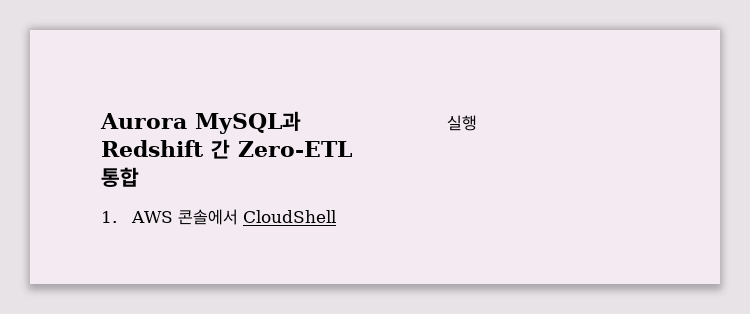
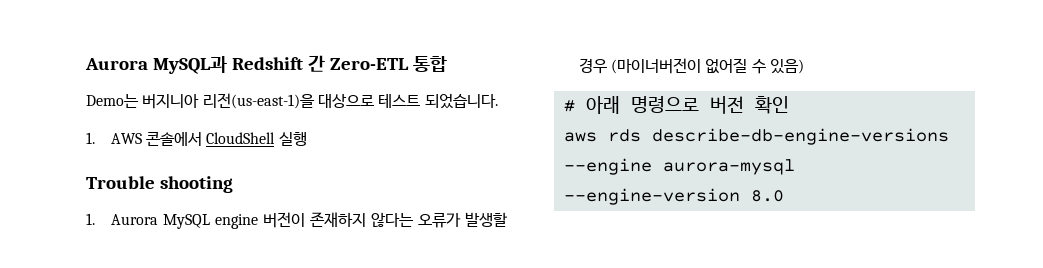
+ Demo는 버지니아 리전(us-east-1)을 대상으로 테스트 되었습니다.
+ Trouble shooting
+ 1. Aurora MySQL engine 버전이 존재하지 않다는 오류가 발생할 경우 (마이너버전이 없어질 수 있음)
+ # 아래 명령으로 버전 확인
+ aws rds describe-db-engine-versions --engine aurora-mysql --engine-version 8.0

